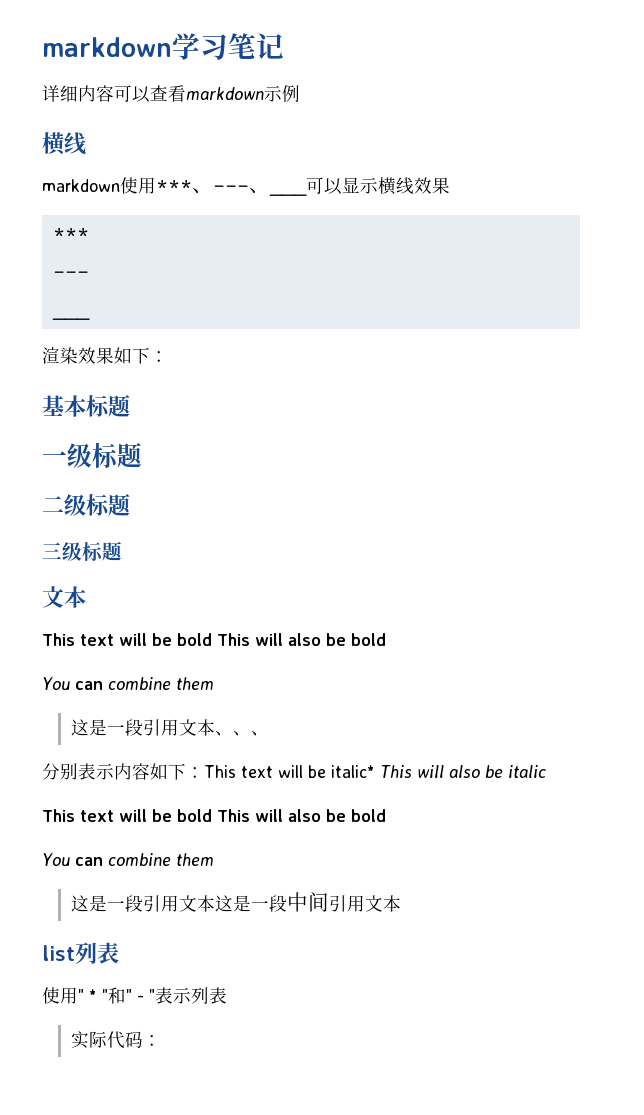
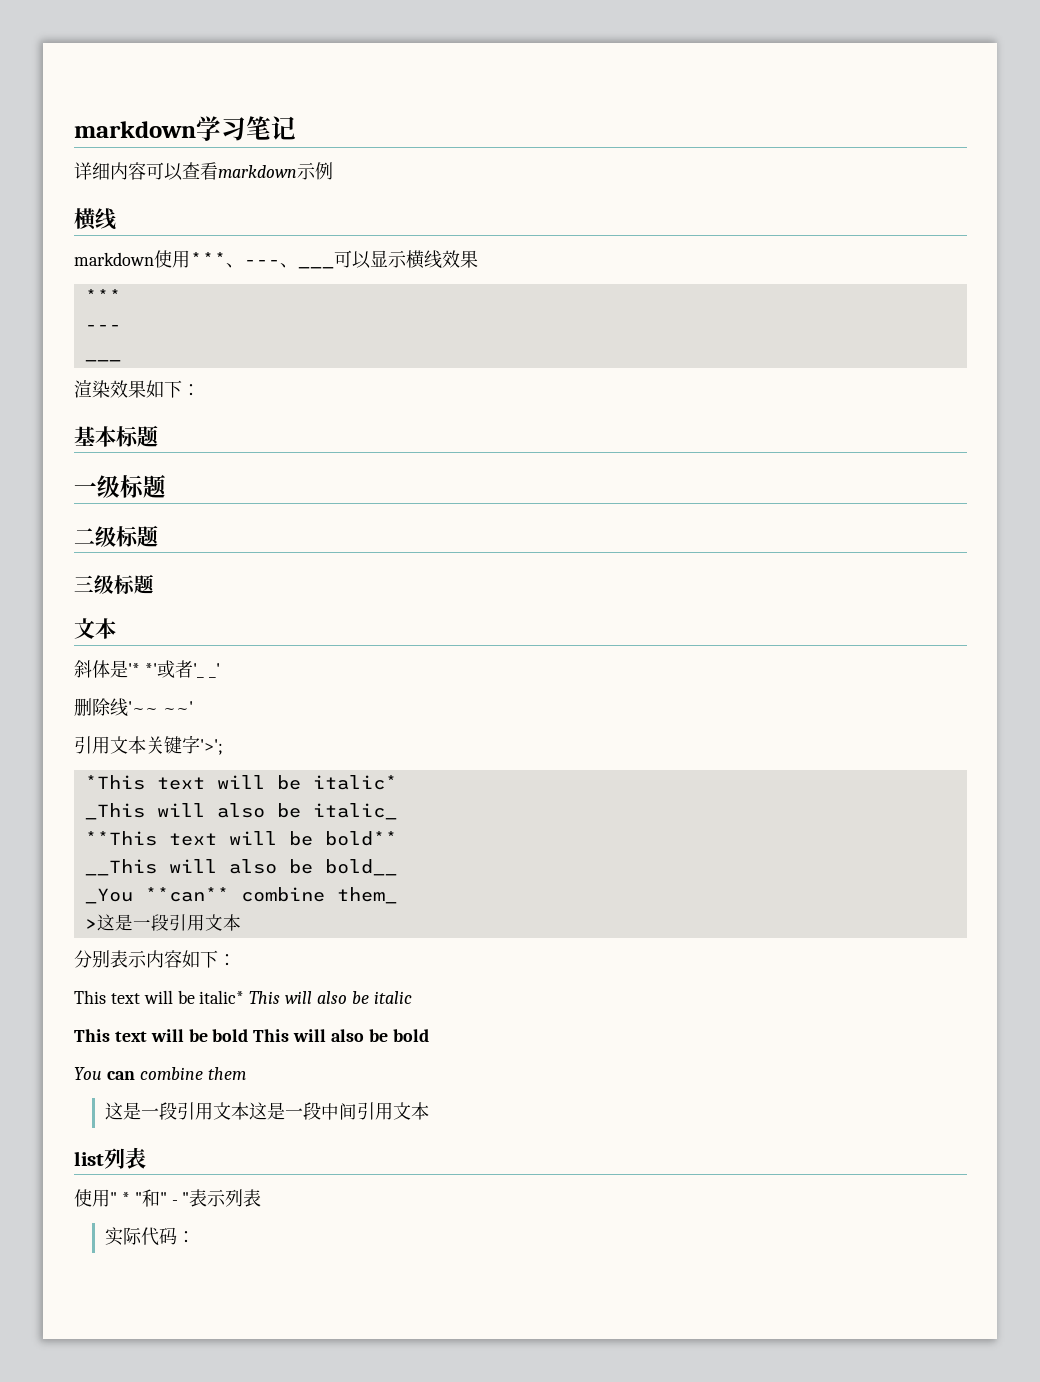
  三级标题
  文本
- This text will be bold This will also be bold
- You can combine them
- 这是一段引用文本、、、
+ 斜体是'* *'或者'_ _'
+ 删除线'~~ ~~'
+ 引用文本关键字'>';
+ *This text will be italic*
+ _This will also be italic_
+ **This text will be bold**
+ __This will also be bold__
+ _You **can** combine them_
+ >这是一段引用文本
- 分别表示内容如下：This text will be italic* This will also be italic
+ 分别表示内容如下：
+ This text will be italic* This will also be italic

